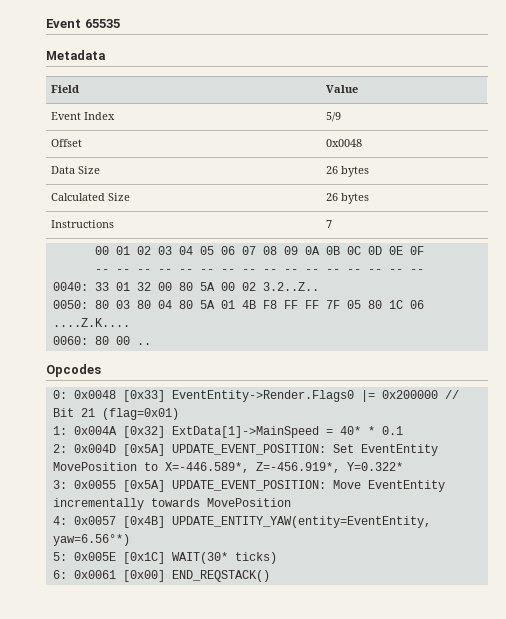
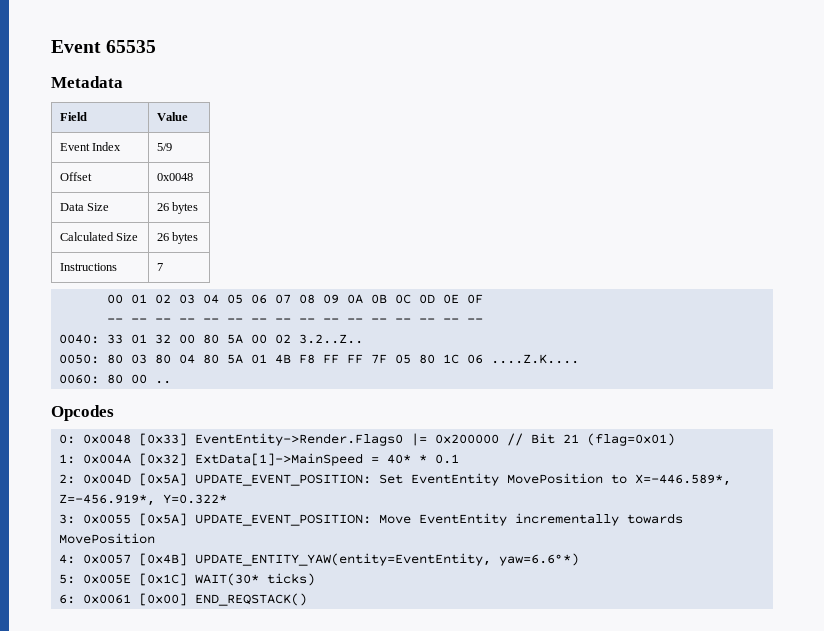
- 4: 0x0057 [0x4B] UPDATE_ENTITY_YAW(entity=EventEntity, yaw=6.56°*)
+ 4: 0x0057 [0x4B] UPDATE_ENTITY_YAW(entity=EventEntity, yaw=6.6°*)

